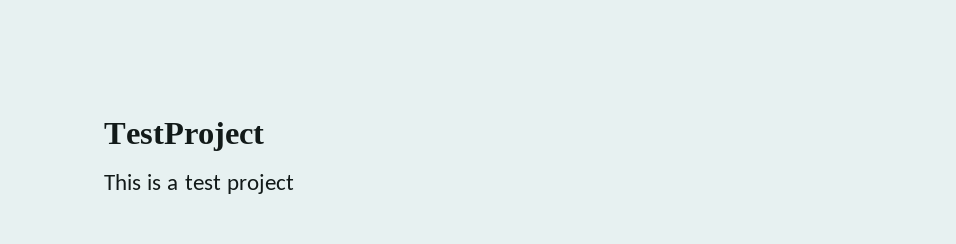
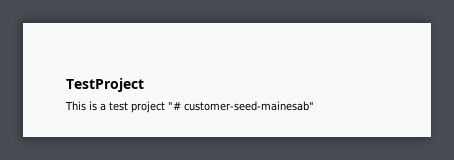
- This is a test project
+ This is a test project "# customer-seed-mainesab"

